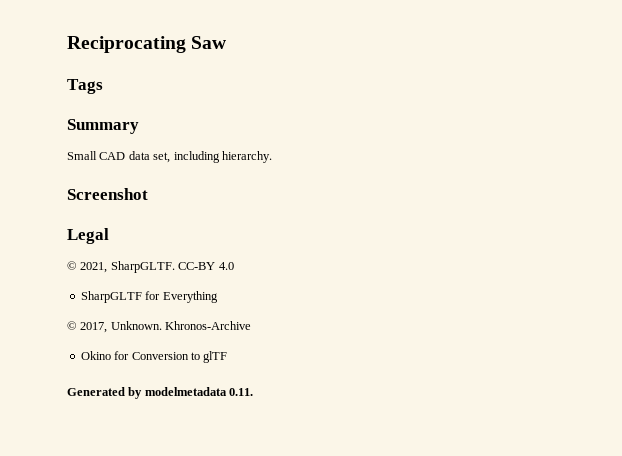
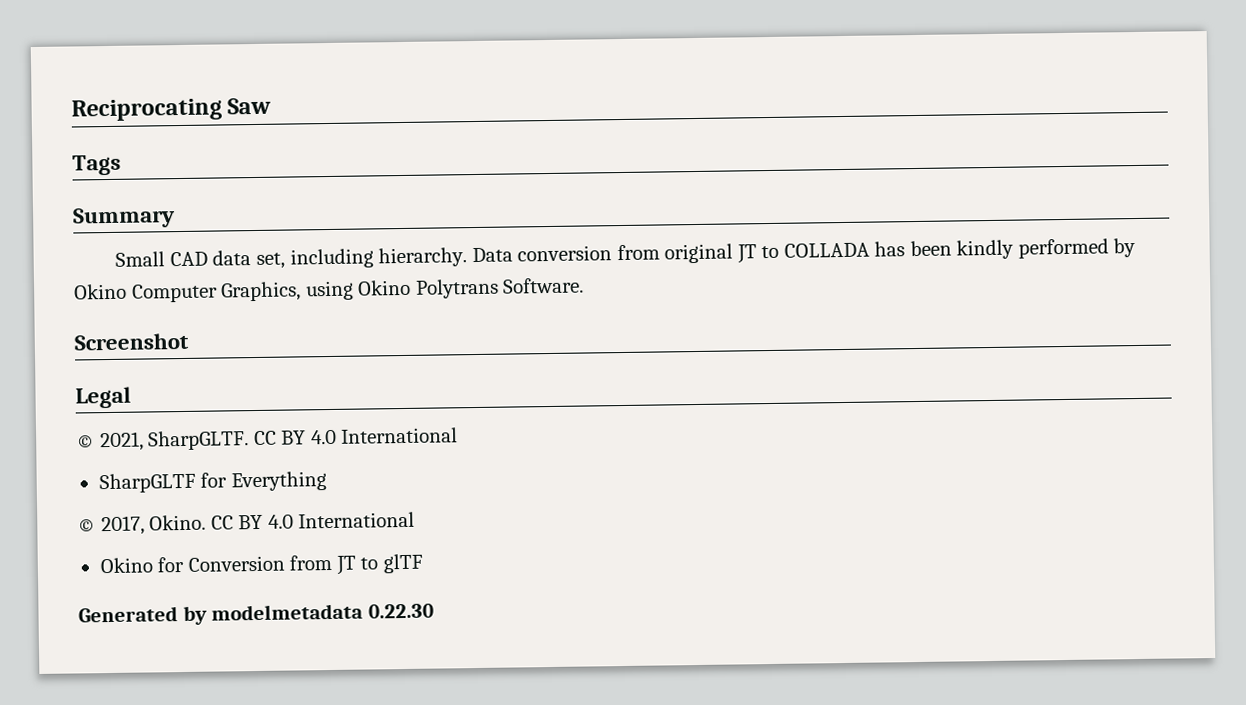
+ Data conversion from original JT to COLLADA has been kindly performed by Okino Computer Graphics, using Okino Polytrans Software.
- © 2021, SharpGLTF. CC-BY 4.0
+ © 2021, SharpGLTF. CC BY 4.0 International
- © 2017, Unknown. Khronos-Archive
+ © 2017, Okino. CC BY 4.0 International
- Okino for Conversion to glTF
+ Okino for Conversion from JT to glTF
- Generated by modelmetadata 0.11.
+ Generated by modelmetadata 0.22.30

